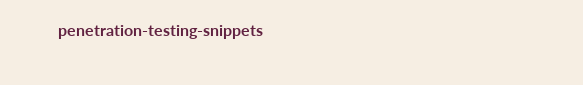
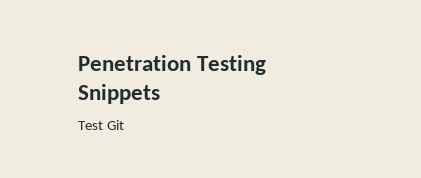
- penetration-testing-snippets
+ Penetration Testing Snippets
+ Test Git

